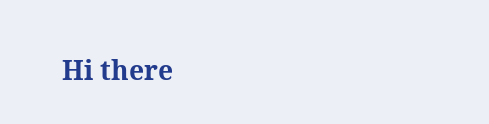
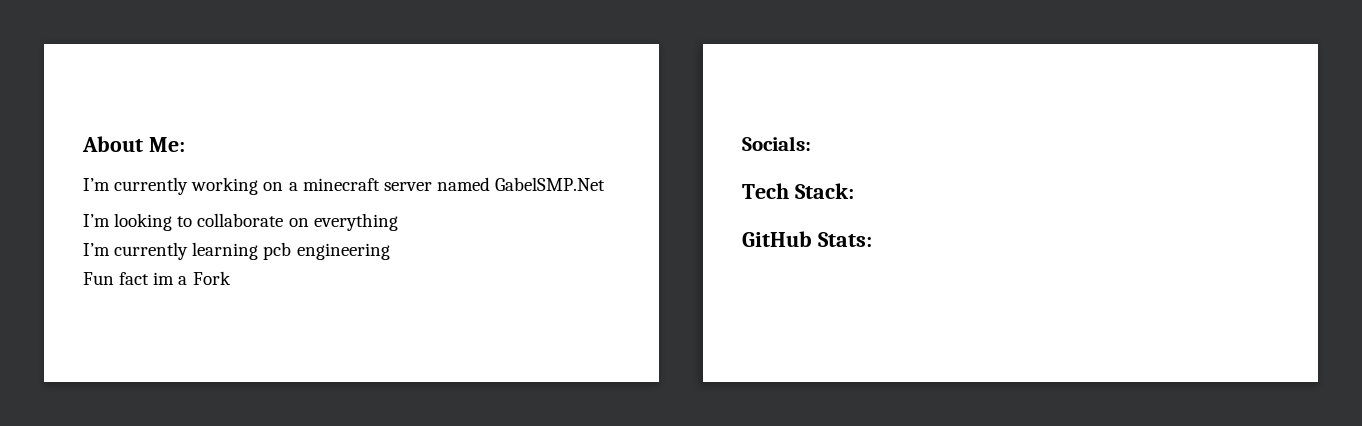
- Hi there
+ About Me:
+ I’m currently working on a minecraft server named GabelSMP.Net
+ I’m looking to collaborate on everything
+ I’m currently learning pcb engineering
+ Fun fact im a Fork
+ Socials:
+ Tech Stack:
+ GitHub Stats:

